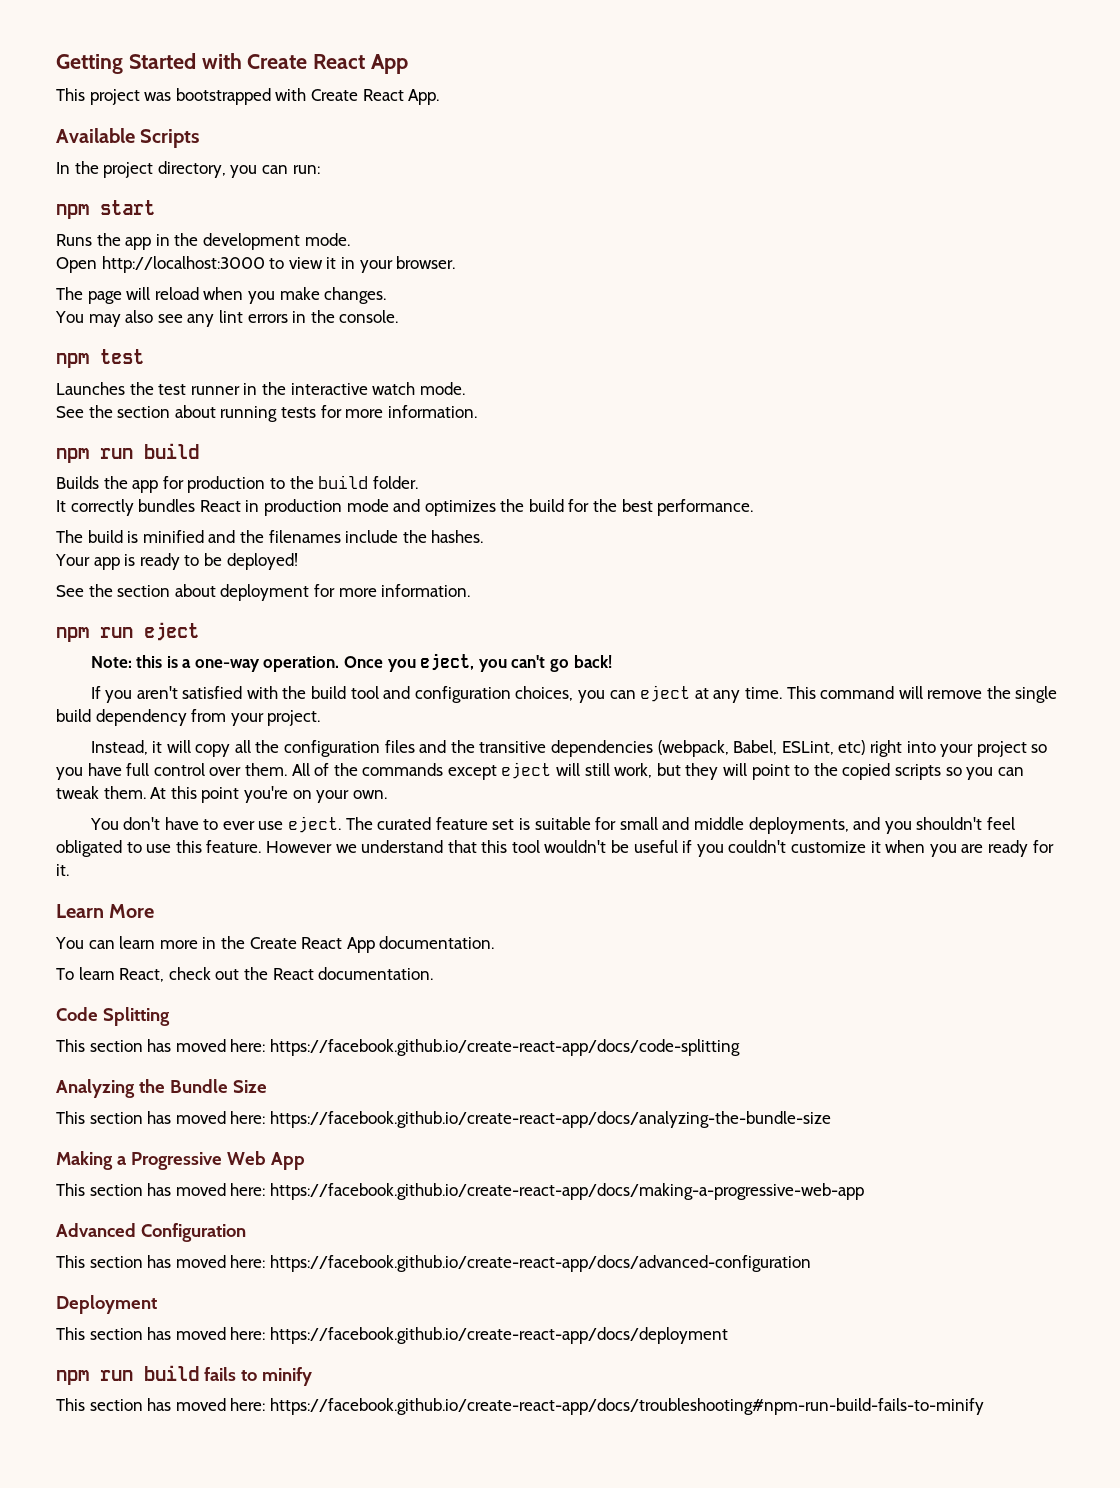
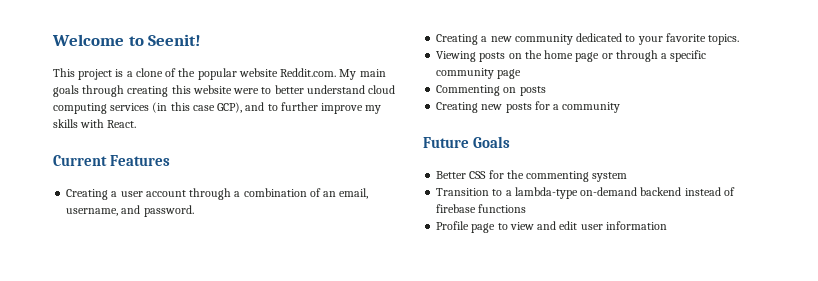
- Getting Started with Create React App
- This project was bootstrapped with Create React App.
- Available Scripts
- In the project directory, you can run:
- npm start
- Runs the app in the development mode.
- Open http://localhost:3000 to view it in your browser.
- The page will reload when you make changes.
- You may also see any lint errors in the console.
- npm test
- Launches the test runner in the interactive watch mode.
- See the section about running tests for more information.
- npm run build
- Builds the app for production to the build folder.
- It correctly bundles React in production mode and optimizes the build for the best performance.
- The build is minified and the filenames include the hashes.
- Your app is ready to be deployed!
- See the section about deployment for more information.
- npm run eject
- Note: this is a one-way operation. Once you eject, you can't go back!
- If you aren't satisfied with the build tool and configuration choices, you can eject at any time. This command will remove the single build dependency from your project.
- Instead, it will copy all the configuration files and the transitive dependencies (webpack, Babel, ESLint, etc) right into your project so you have full control over them. All of the commands except eject will still work, but they will point to the copied scripts so you can tweak them. At this point you're on your own.
- You don't have to ever use eject. The curated feature set is suitable for small and middle deployments, and you shouldn't feel obligated to use this feature. However we understand that this tool wouldn't be useful if you couldn't customize it when you are ready for it.
- Learn More
- You can learn more in the Create React App documentation.
- To learn React, check out the React documentation.
- Code Splitting
- This section has moved here: https://facebook.github.io/create-react-app/docs/code-splitting
- Analyzing the Bundle Size
- This section has moved here: https://facebook.github.io/create-react-app/docs/analyzing-the-bundle-size
- Making a Progressive Web App
- This section has moved here: https://facebook.github.io/create-react-app/docs/making-a-progressive-web-app
- Advanced Configuration
- This section has moved here: https://facebook.github.io/create-react-app/docs/advanced-configuration
- Deployment
- This section has moved here: https://facebook.github.io/create-react-app/docs/deployment
- npm run build fails to minify
- This section has moved here: https://facebook.github.io/create-react-app/docs/troubleshooting#npm-run-build-fails-to-minify
+ Welcome to Seenit!
+ This project is a clone of the popular website Reddit.com. My main goals through creating this website were to better understand cloud computing services (in this case GCP), and to further improve my skills with React.
+ Current Features
+ Creating a user account through a combination of an email, username, and password.
+ Creating a new community dedicated to your favorite topics.
+ Viewing posts on the home page or through a specific community page
+ Commenting on posts
+ Creating new posts for a community
+ Future Goals
+ Better CSS for the commenting system
+ Transition to a lambda-type on-demand backend instead of firebase functions
+ Profile page to view and edit user information

